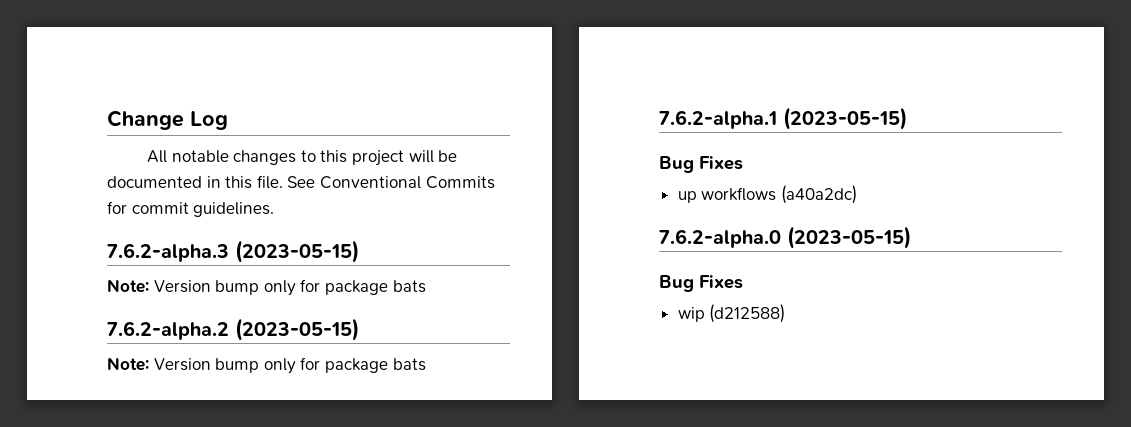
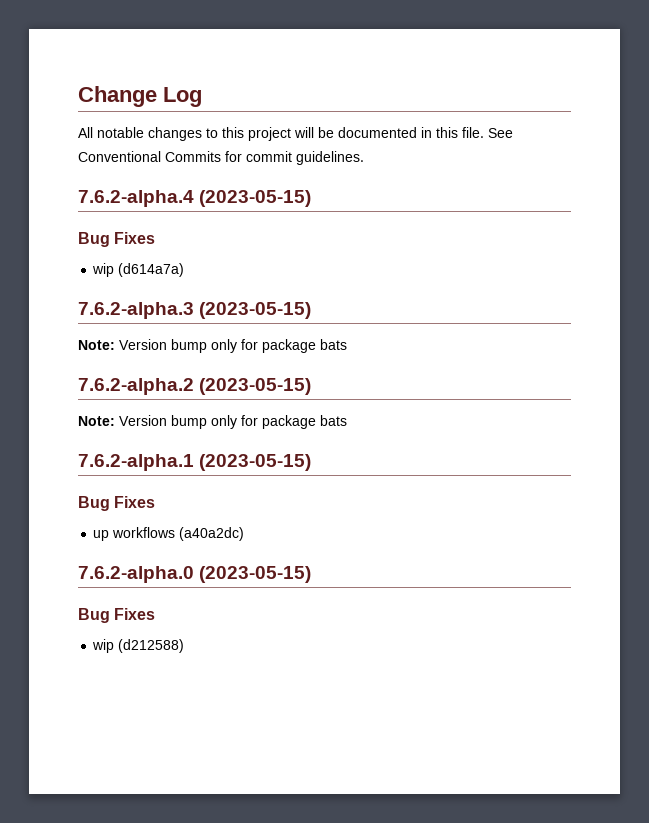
+ 7.6.2-alpha.4 (2023-05-15)
+ Bug Fixes
+ wip (d614a7a)

